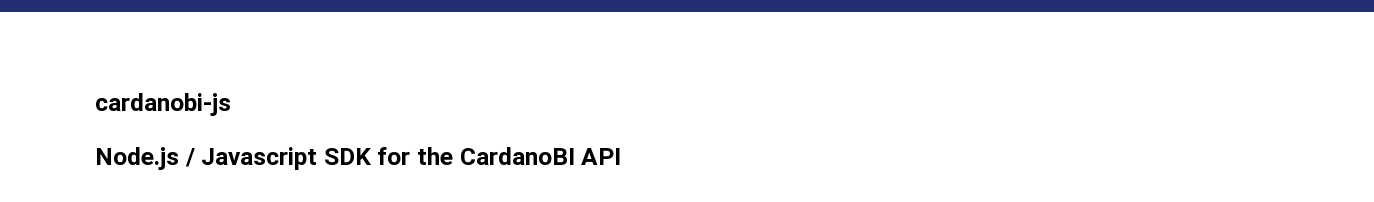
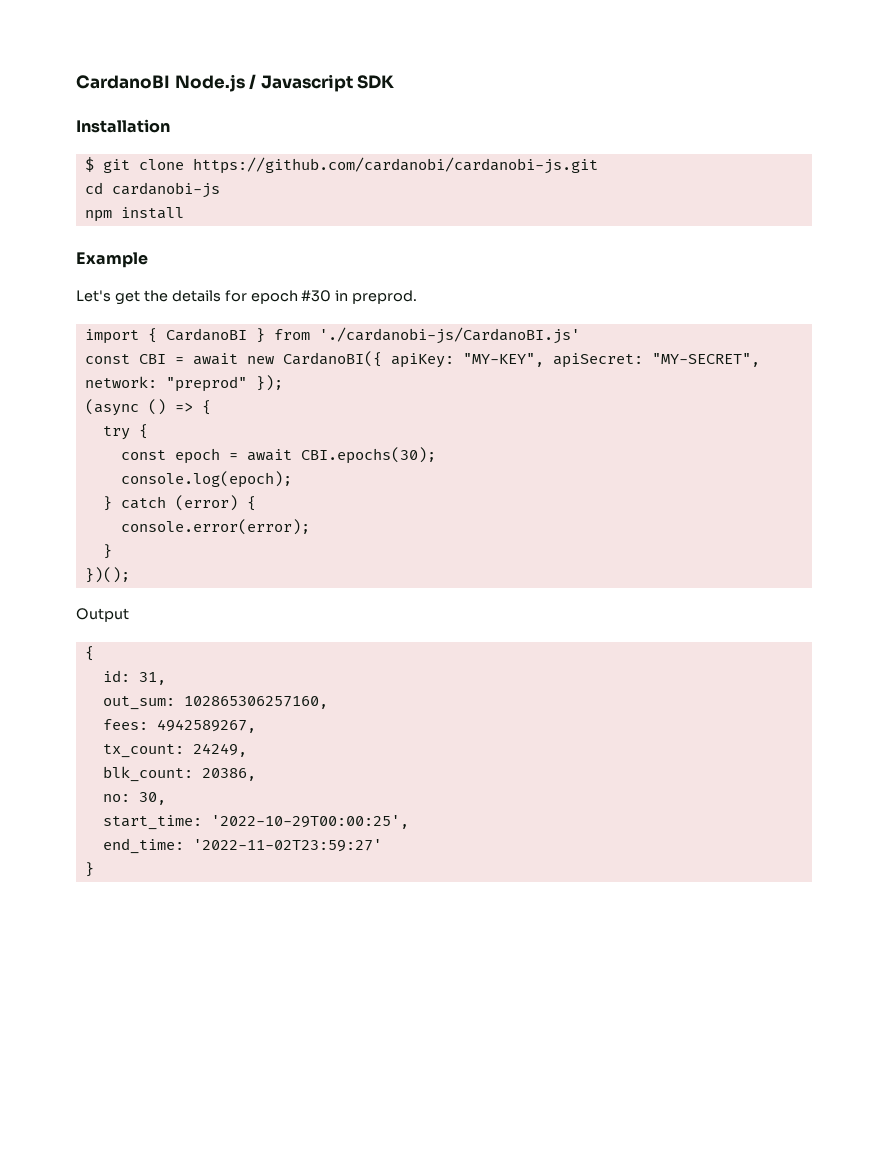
- cardanobi-js
- Node.js / Javascript SDK for the CardanoBI API
+ CardanoBI Node.js / Javascript SDK
+ Installation
+ $ git clone https://github.com/cardanobi/cardanobi-js.git
+ cd cardanobi-js
+ npm install
+ Example
+ Let's get the details for epoch #30 in preprod.
+ import { CardanoBI } from './cardanobi-js/CardanoBI.js'
+ const CBI = await new CardanoBI({ apiKey: "MY-KEY", apiSecret: "MY-SECRET", network: "preprod" });
+ (async () => {
+ try {
+ const epoch = await CBI.epochs(30);
+ console.log(epoch);
+ } catch (error) {
+ console.error(error);
+ }
+ })();
+ Output
+ {
+ id: 31,
+ out_sum: 102865306257160,
+ fees: 4942589267,
+ tx_count: 24249,
+ blk_count: 20386,
+ no: 30,
+ start_time: '2022-10-29T00:00:25',
+ end_time: '2022-11-02T23:59:27'
+ }

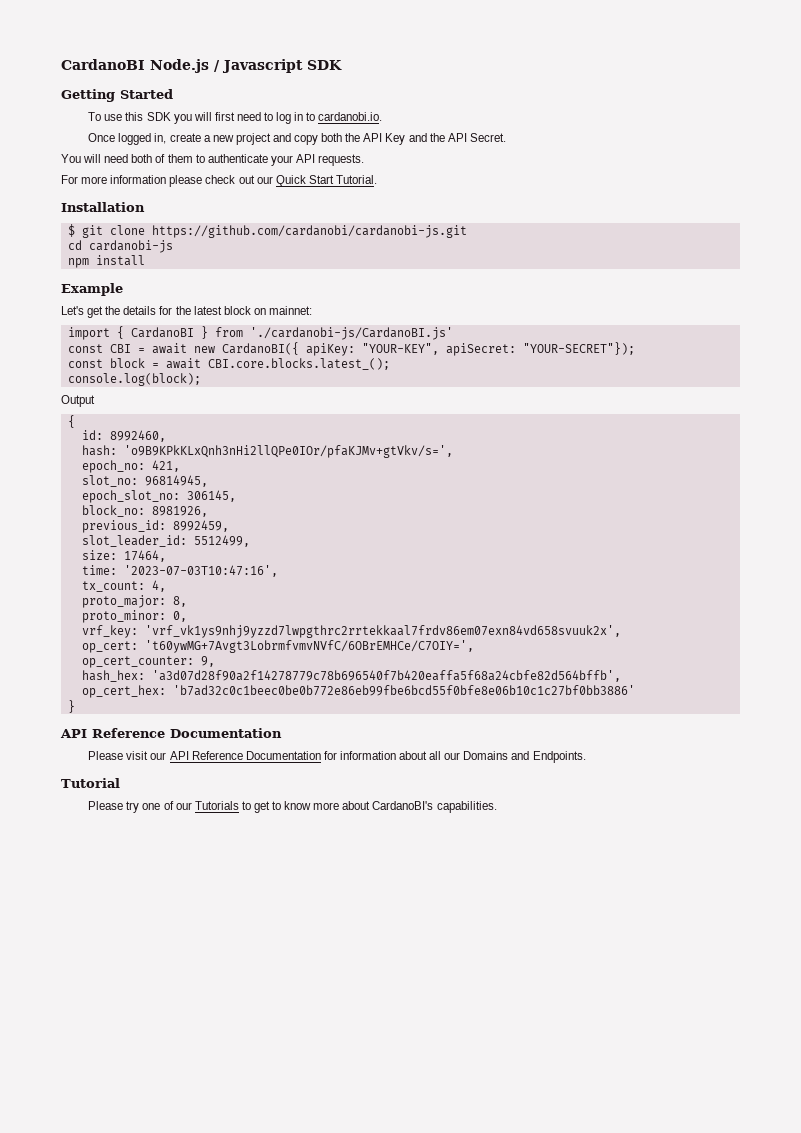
+ Getting Started
+ To use this SDK you will first need to log in to cardanobi.io.
+ Once logged in, create a new project and copy both the API Key and the API Secret.
+ You will need both of them to authenticate your API requests.
+ For more information please check out our Quick Start Tutorial.
- Let's get the details for epoch #30 in preprod.
+ Let's get the details for the latest block on mainnet:
- const CBI = await new CardanoBI({ apiKey: "MY-KEY", apiSecret: "MY-SECRET", network: "preprod" });
- (async () => {
- try {
- const epoch = await CBI.epochs(30);
- console.log(epoch);
- } catch (error) {
- console.error(error);
- }
- })();
+ const CBI = await new CardanoBI({ apiKey: "YOUR-KEY", apiSecret: "YOUR-SECRET"});
+ const block = await CBI.core.blocks.latest_();
+ console.log(block);
  Output
  {
- id: 31,
- out_sum: 102865306257160,
- fees: 4942589267,
- tx_count: 24249,
- blk_count: 20386,
- no: 30,
- start_time: '2022-10-29T00:00:25',
- end_time: '2022-11-02T23:59:27'
+ id: 8992460,
+ hash: 'o9B9KPkKLxQnh3nHi2llQPe0IOr/pfaKJMv+gtVkv/s=',
+ epoch_no: 421,
+ slot_no: 96814945,
+ epoch_slot_no: 306145,
+ block_no: 8981926,
+ previous_id: 8992459,
+ slot_leader_id: 5512499,
+ size: 17464,
+ time: '2023-07-03T10:47:16',
+ tx_count: 4,
+ proto_major: 8,
+ proto_minor: 0,
+ vrf_key: 'vrf_vk1ys9nhj9yzzd7lwpgthrc2rrtekkaal7frdv86em07exn84vd658svuuk2x',
+ op_cert: 't60ywMG+7Avgt3LobrmfvmvNVfC/6OBrEMHCe/C7OIY=',
+ op_cert_counter: 9,
+ hash_hex: 'a3d07d28f90a2f14278779c78b696540f7b420eaffa5f68a24cbfe82d564bffb',
+ op_cert_hex: 'b7ad32c0c1beec0be0b772e86eb99fbe6bcd55f0bfe8e06b10c1c27bf0bb3886'
  }
+ API Reference Documentation
+ Please visit our API Reference Documentation for information about all our Domains and Endpoints.
+ Tutorial
+ Please try one of our Tutorials to get to know more about CardanoBI's capabilities.

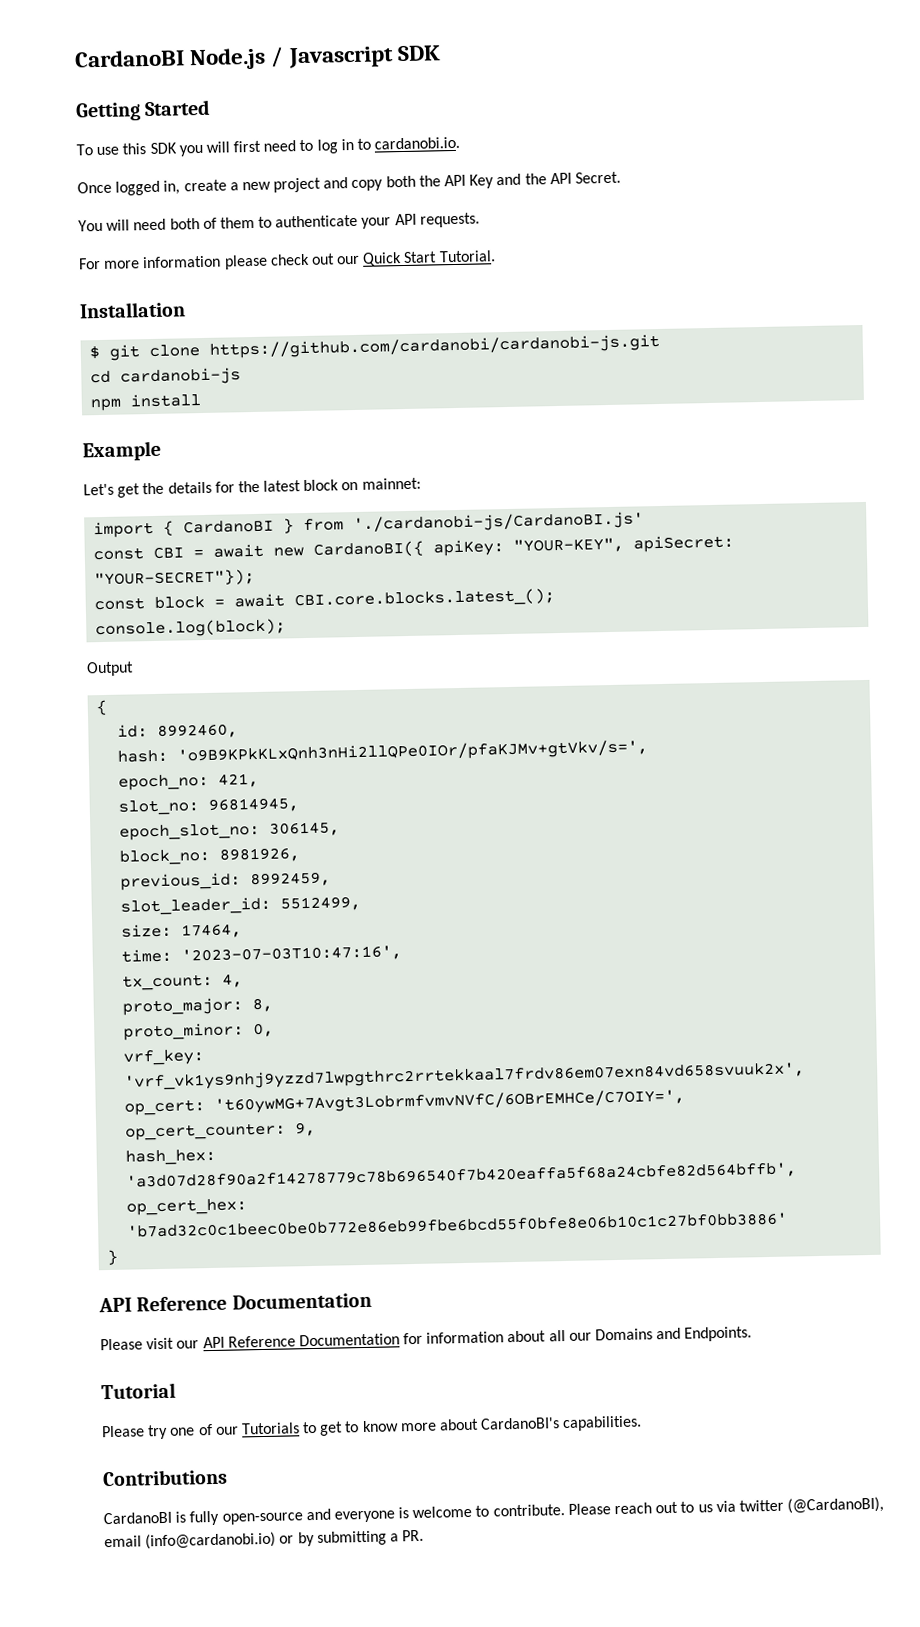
+ Contributions
+ CardanoBI is fully open-source and everyone is welcome to contribute. Please reach out to us via twitter (@CardanoBI), email (info@cardanobi.io) or by submitting a PR.

